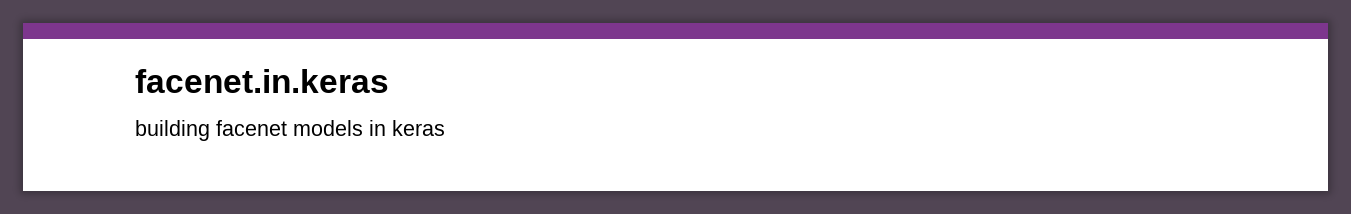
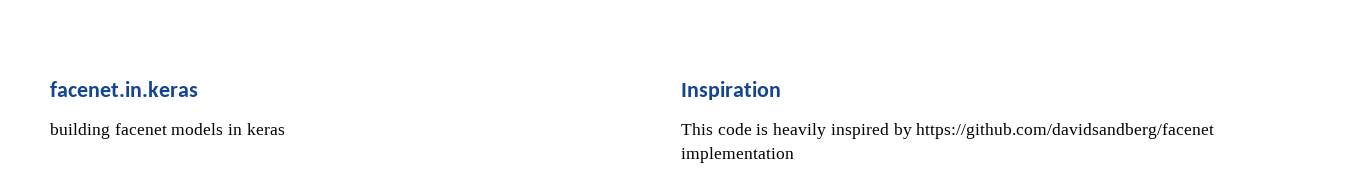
+ Inspiration
+ This code is heavily inspired by https://github.com/davidsandberg/facenet implementation

